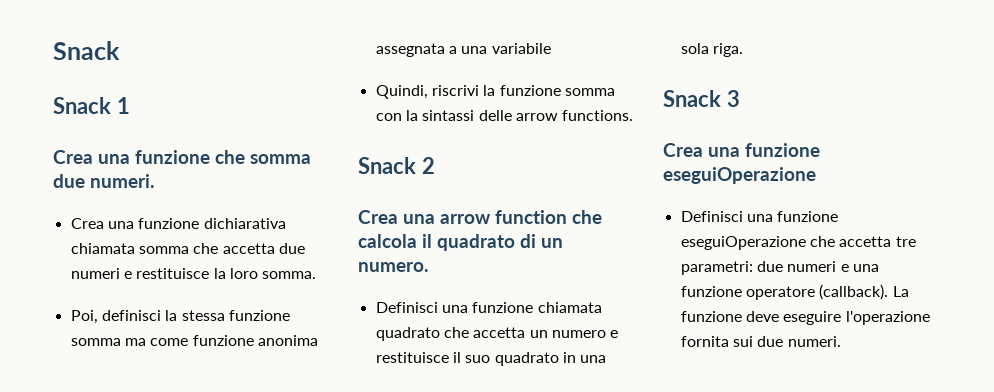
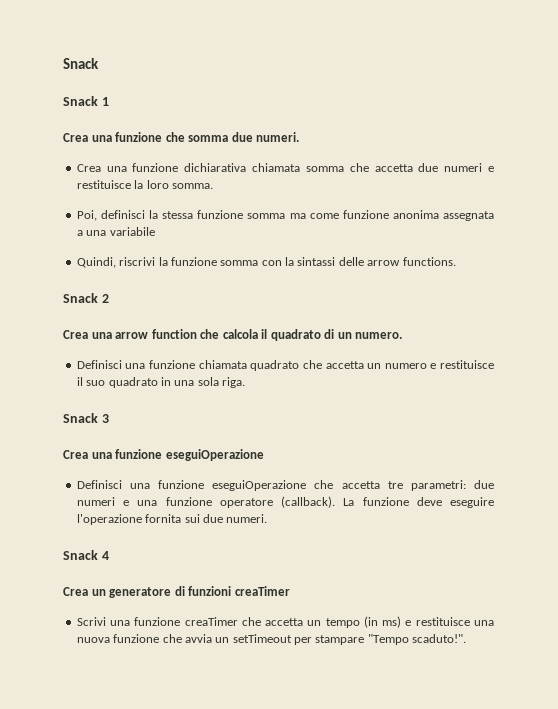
+ Snack 4
+ Crea un generatore di funzioni creaTimer
+ Scrivi una funzione creaTimer che accetta un tempo (in ms) e restituisce una nuova funzione che avvia un setTimeout per stampare "Tempo scaduto!".

